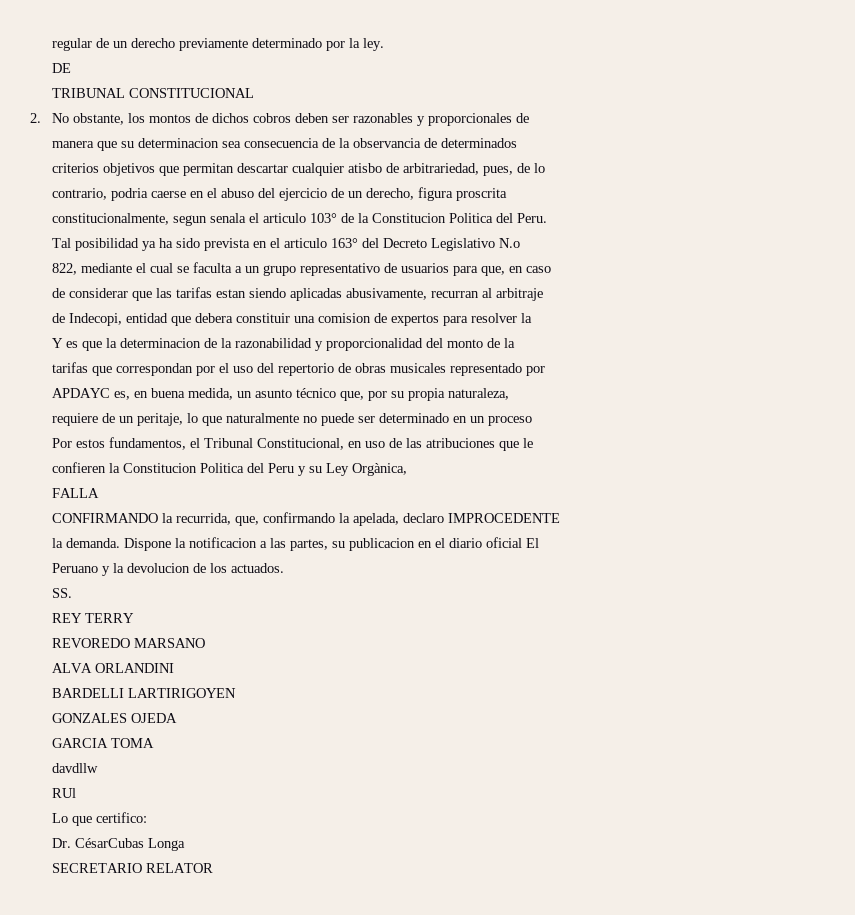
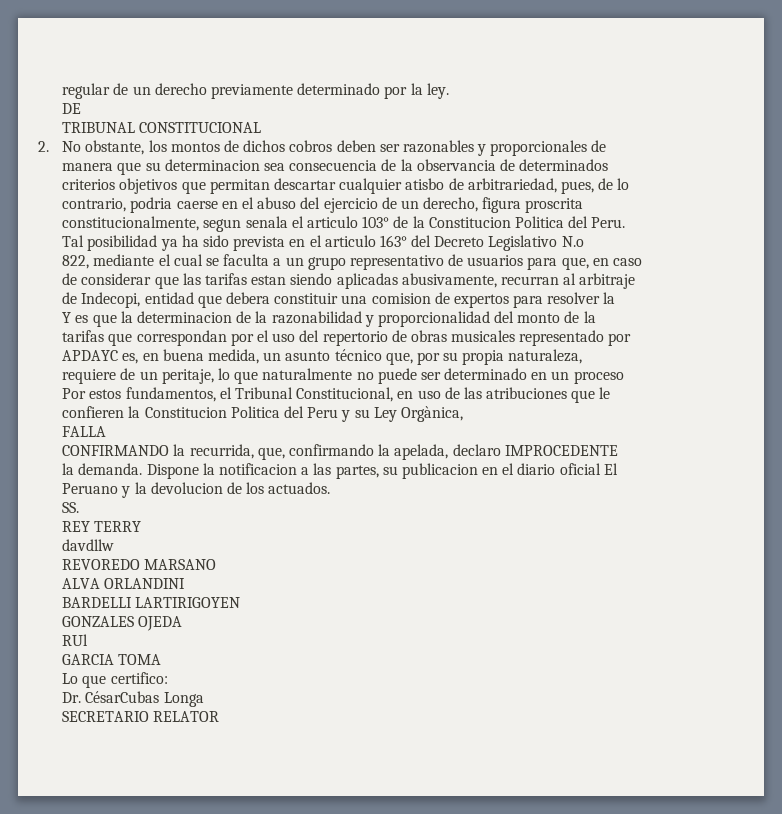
+ davdllw
+ RUl
- davdllw
- RUl

